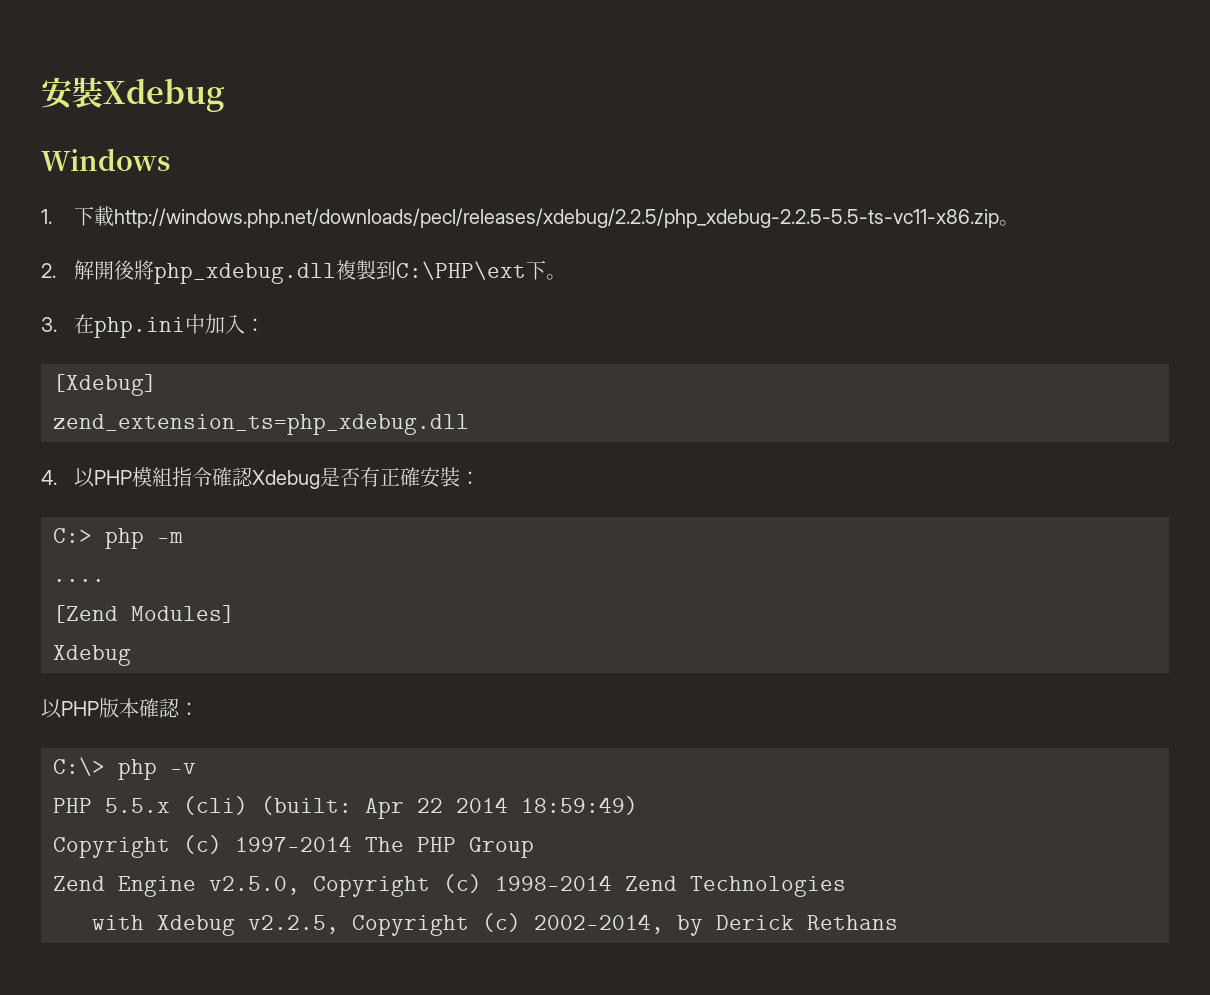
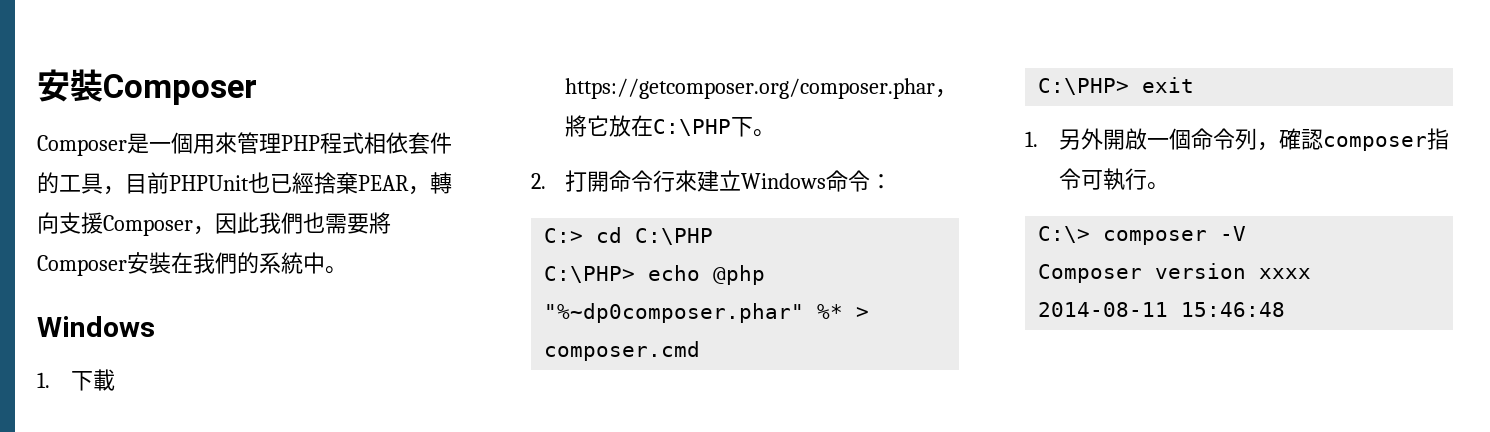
- 安裝Xdebug
+ 安裝Composer
+ Composer是一個用來管理PHP程式相依套件的工具，目前PHPUnit也已經捨棄PEAR，轉向支援Composer，因此我們也需要將Composer安裝在我們的系統中。
  Windows
- 1.下載http://windows.php.net/downloads/pecl/releases/xdebug/2.2.5/php_xdebug-2.2.5-5.5-ts-vc11-x86.zip。
- 2.解開後將php_xdebug.dll複製到C:\PHP\ext下。
- 3.在php.ini中加入：
- [Xdebug]
- zend_extension_ts=php_xdebug.dll
- 4.以PHP模組指令確認Xdebug是否有正確安裝：
- C:> php -m
- ....
- [Zend Modules]
- Xdebug
- 以PHP版本確認：
- C:\> php -v
- PHP 5.5.x (cli) (built: Apr 22 2014 18:59:49)
- Copyright (c) 1997-2014 The PHP Group
- Zend Engine v2.5.0, Copyright (c) 1998-2014 Zend Technologies
- with Xdebug v2.2.5, Copyright (c) 2002-2014, by Derick Rethans
+ 1.下載https://getcomposer.org/composer.phar，將它放在C:\PHP下。
+ 2.打開命令行來建立Windows命令：
+ C:> cd C:\PHP
+ C:\PHP> echo @php "%~dp0composer.phar" %* > composer.cmd
+ C:\PHP> exit
+ 1.另外開啟一個命令列，確認composer指令可執行。
+ C:\> composer -V
+ Composer version xxxx 2014-08-11 15:46:48

